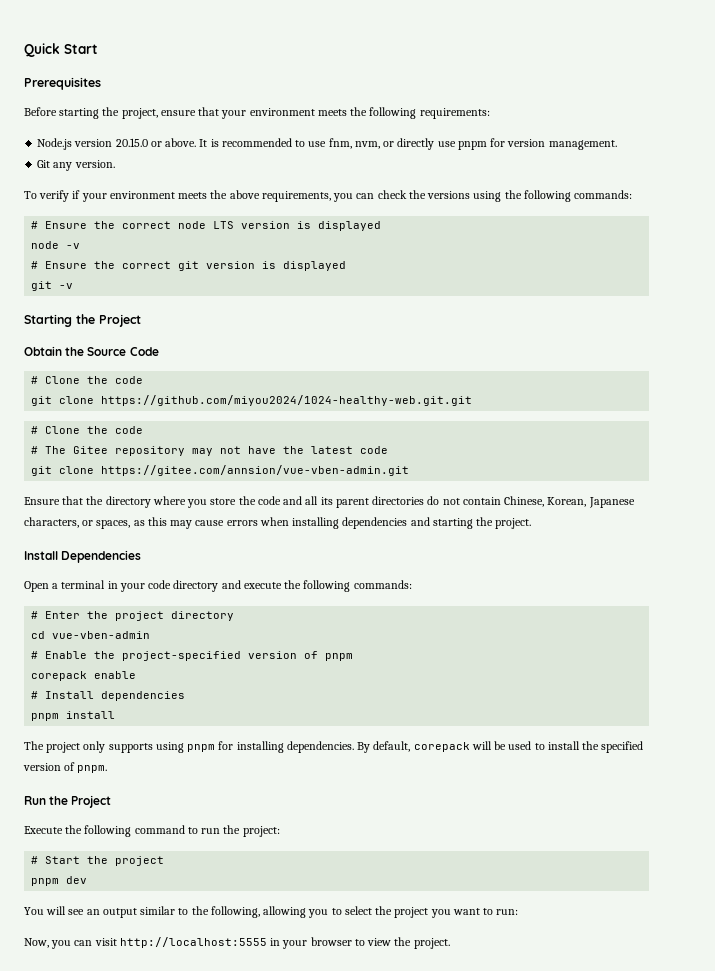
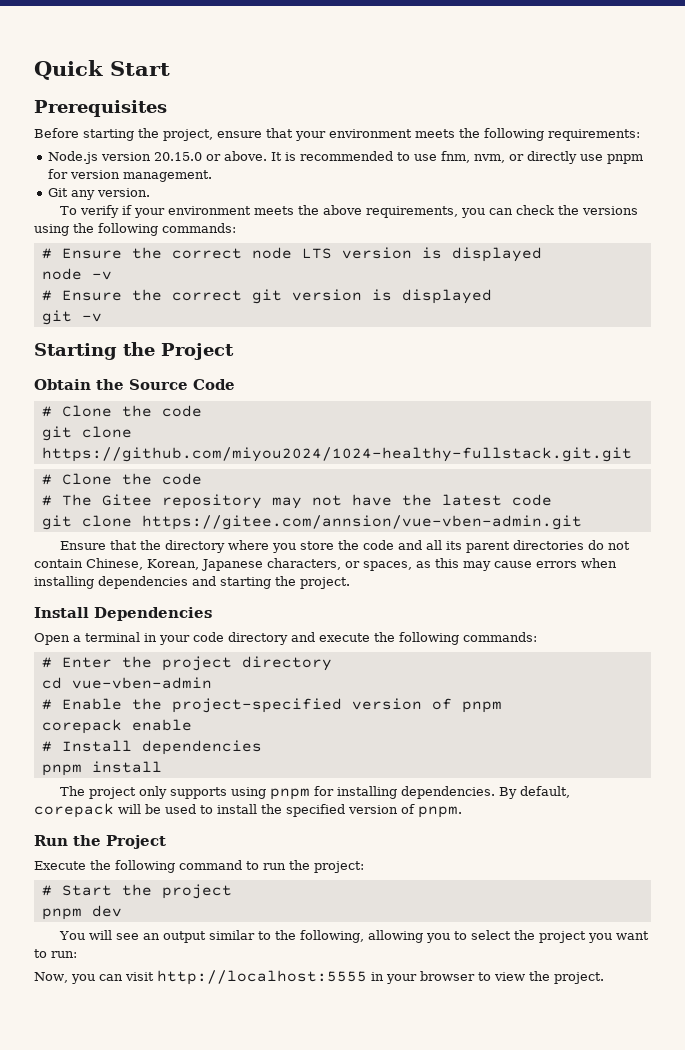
- git clone https://github.com/miyou2024/1024-healthy-web.git.git
+ git clone https://github.com/miyou2024/1024-healthy-fullstack.git.git

